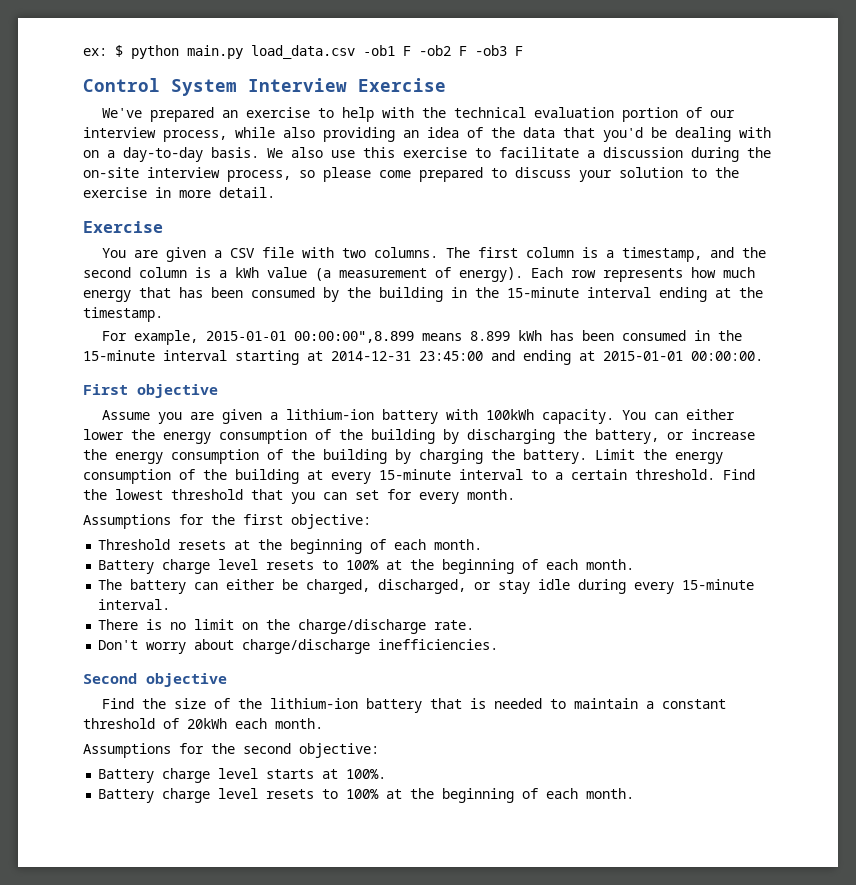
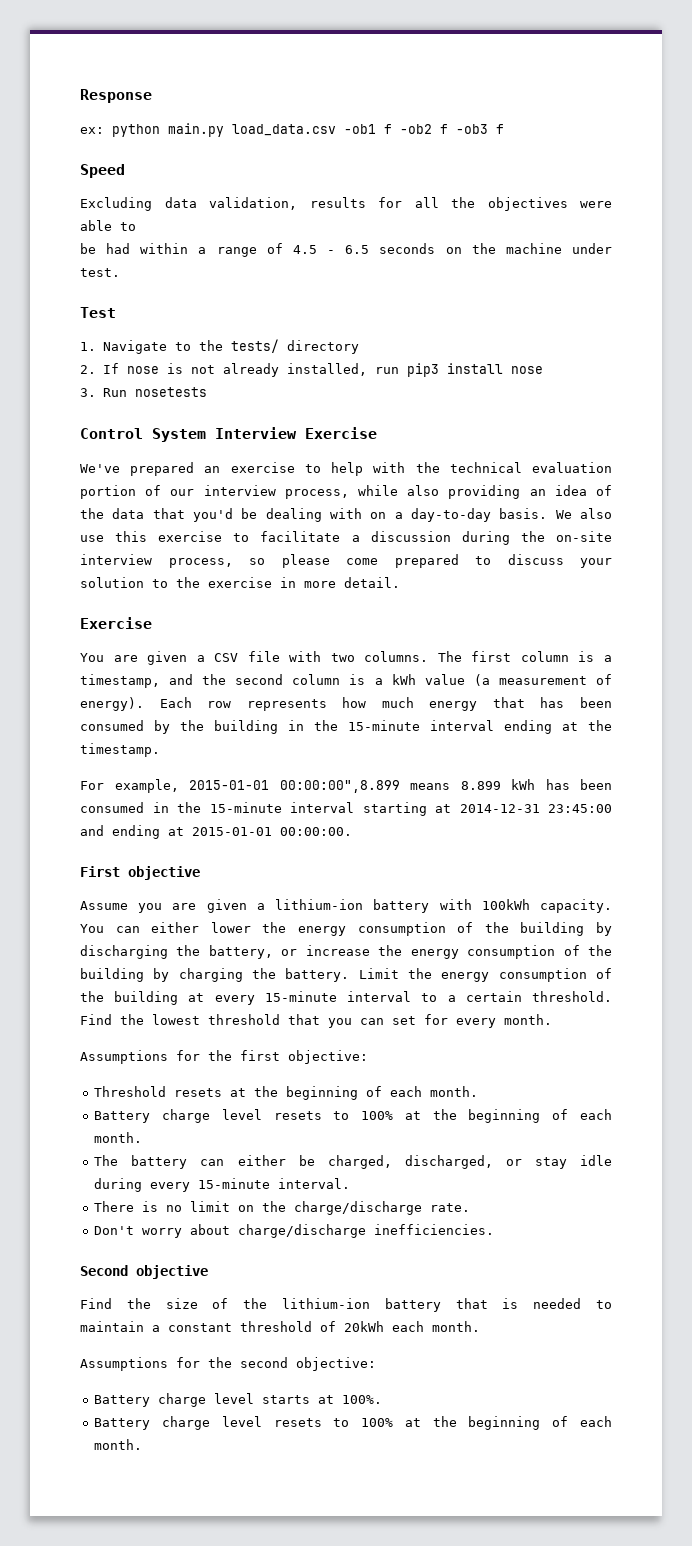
- ex: $ python main.py load_data.csv -ob1 F -ob2 F -ob3 F
+ Response
+ ex: python main.py load_data.csv -ob1 f -ob2 f -ob3 f
+ Speed
+ Excluding data validation, results for all the objectives were able to
+ be had within a range of 4.5 - 6.5 seconds on the machine under test.
+ Test
+ 1. Navigate to the tests/ directory
+ 2. If nose is not already installed, run pip3 install nose
+ 3. Run nosetests

